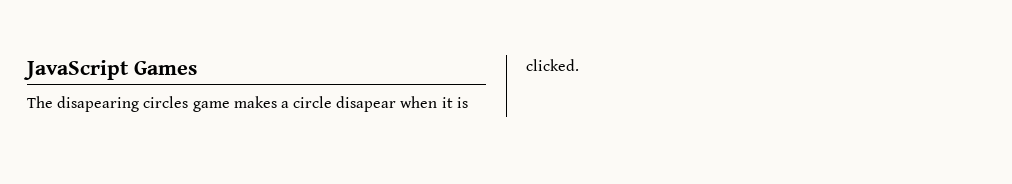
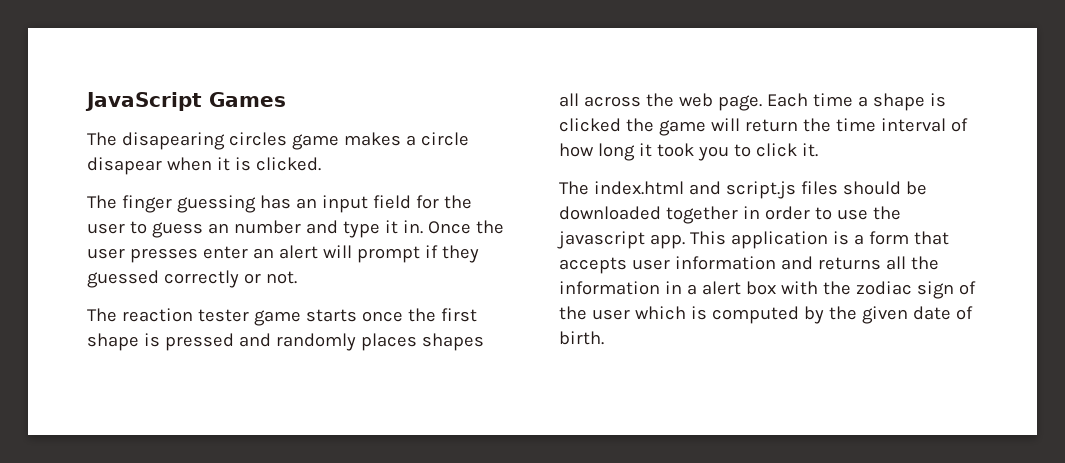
+ The finger guessing has an input field for the user to guess an number and type it in. Once the user presses enter an alert will prompt if they guessed correctly or not.
+ The reaction tester game starts once the first shape is pressed and randomly places shapes all across the web page. Each time a shape is clicked the game will return the time interval of how long it took you to click it.
+ The index.html and script.js files should be downloaded together in order to use the javascript app. This application is a form that accepts user information and returns all the information in a alert box with the zodiac sign of the user which is computed by the given date of birth.

